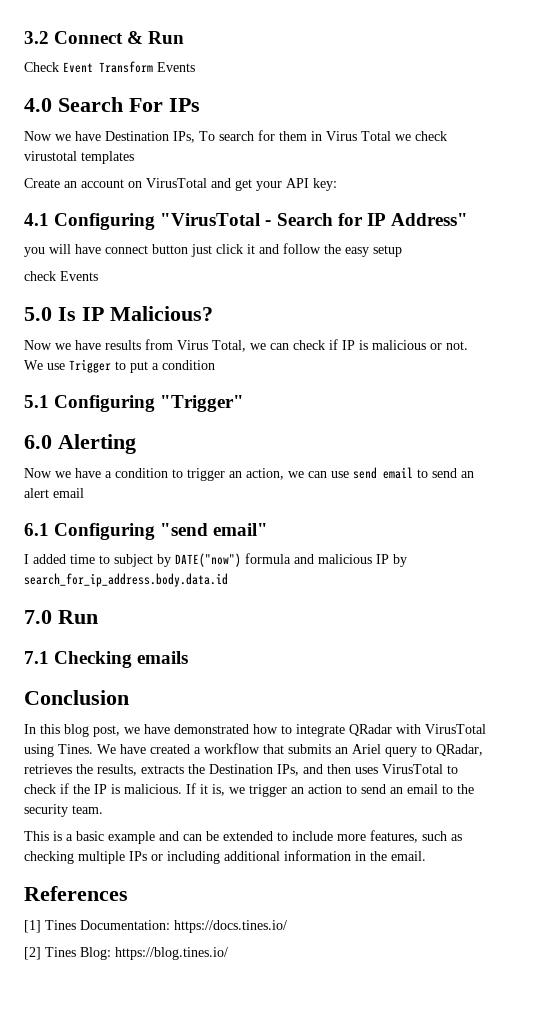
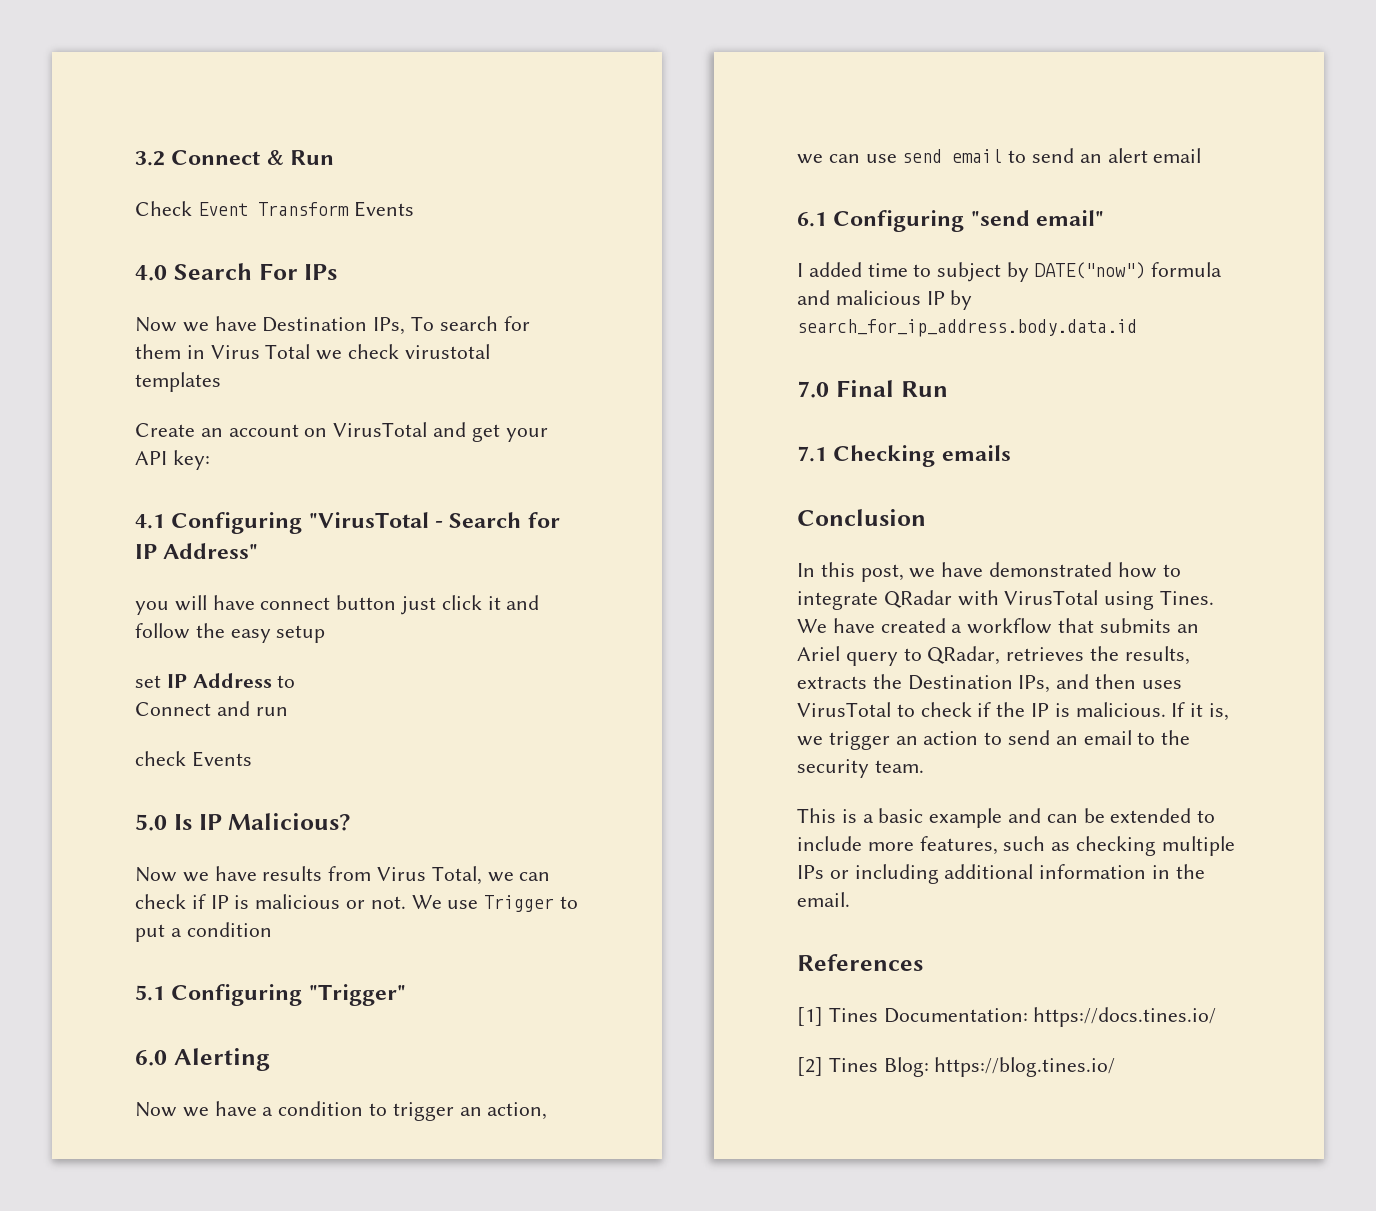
+ set IP Address to
+ Connect and run
- 7.0 Run
+ 7.0 Final Run
- In this blog post, we have demonstrated how to integrate QRadar with VirusTotal using Tines.
+ In this post, we have demonstrated how to integrate QRadar with VirusTotal using Tines.

